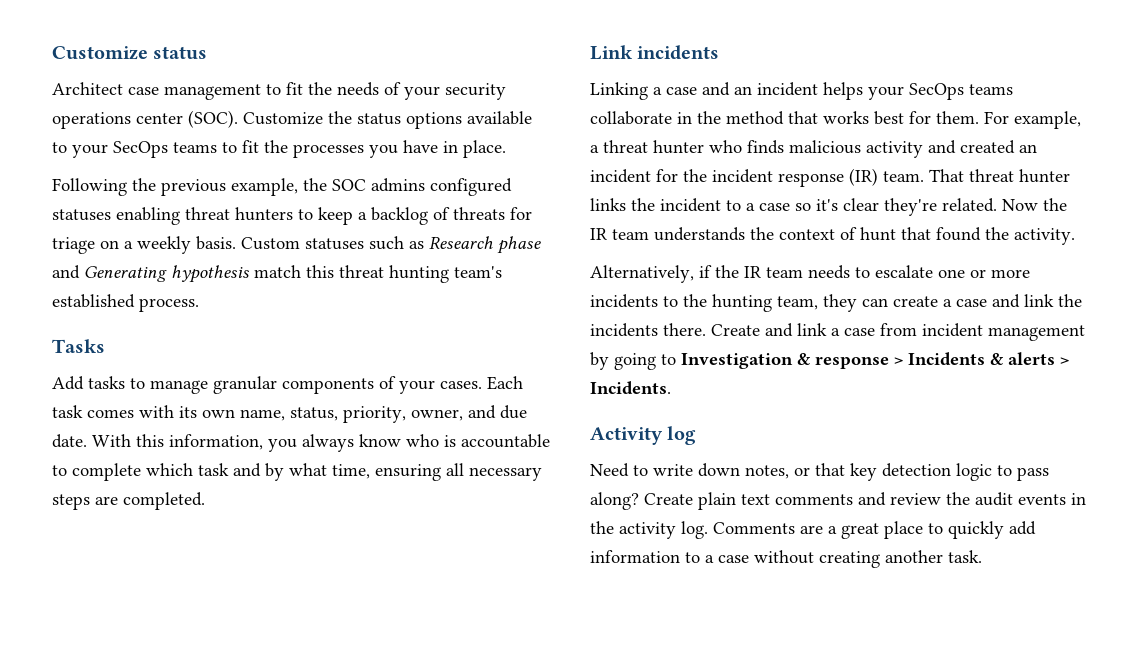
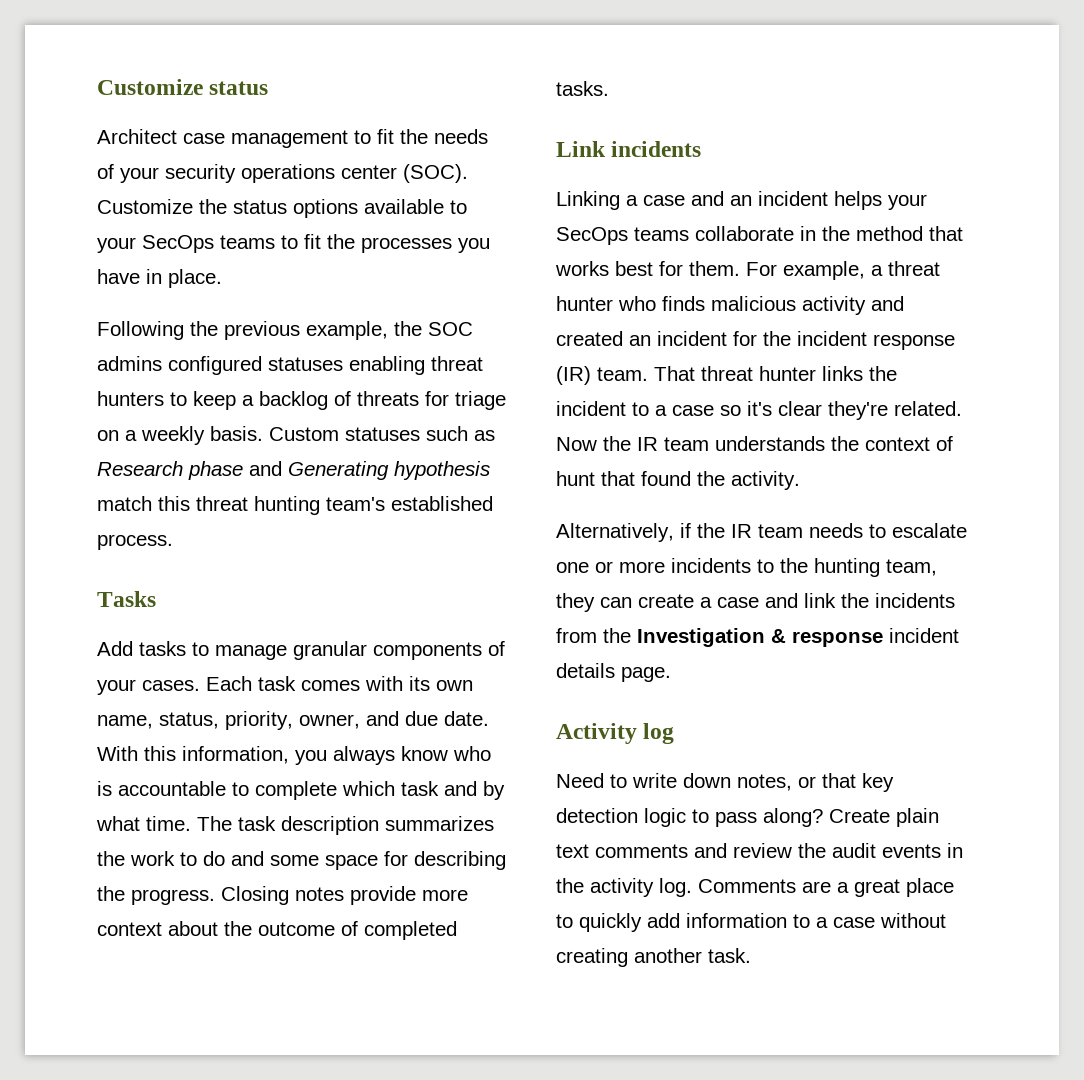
- With this information, you always know who is accountable to complete which task and by what time, ensuring all necessary steps are completed.
+ With this information, you always know who is accountable to complete which task and by what time. The task description summarizes the work to do and some space for describing the progress. Closing notes provide more context about the outcome of completed tasks.
- Alternatively, if the IR team needs to escalate one or more incidents to the hunting team, they can create a case and link the incidents there. Create and link a case from incident management by going to Investigation & response > Incidents & alerts > Incidents.
+ Alternatively, if the IR team needs to escalate one or more incidents to the hunting team, they can create a case and link the incidents from the Investigation & response incident details page.

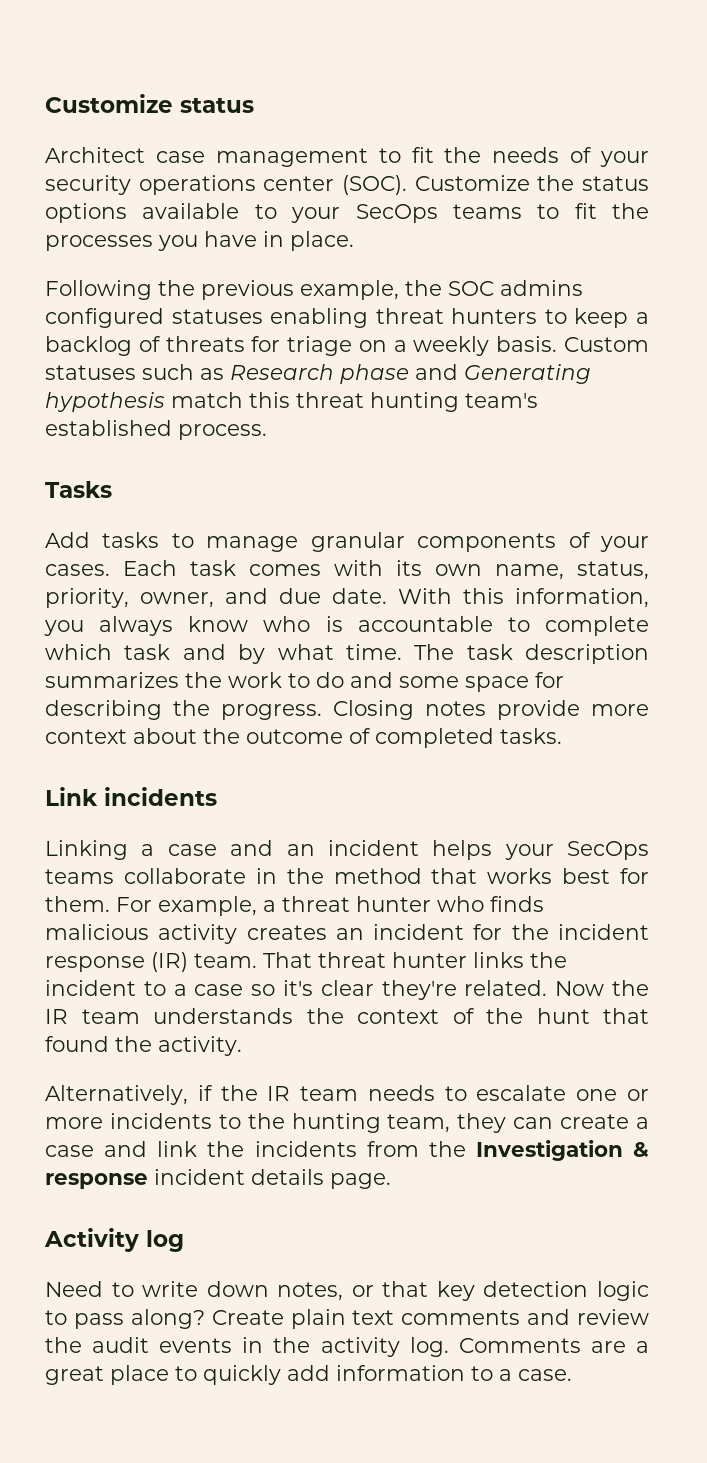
- For example, a threat hunter who finds malicious activity and created an incident for the incident response (IR) team.
+ For example, a threat hunter who finds malicious activity creates an incident for the incident response (IR) team.
- Now the IR team understands the context of hunt that found the activity.
+ Now the IR team understands the context of the hunt that found the activity.
- Comments are a great place to quickly add information to a case without creating another task.
+ Comments are a great place to quickly add information to a case.

